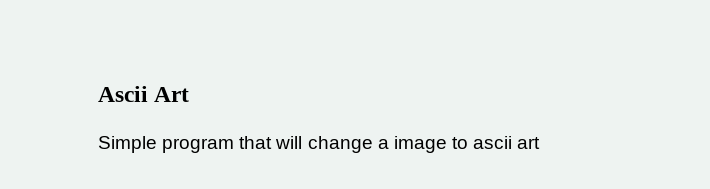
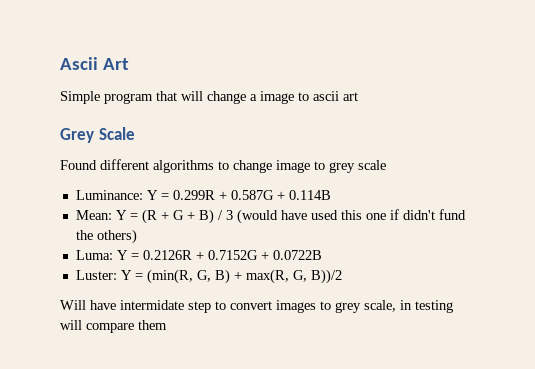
+ Grey Scale
+ Found different algorithms to change image to grey scale
+ Luminance: Y = 0.299R + 0.587G + 0.114B
+ Mean: Y = (R + G + B) / 3 (would have used this one if didn't fund the others)
+ Luma: Y = 0.2126R + 0.7152G + 0.0722B
+ Luster: Y = (min(R, G, B) + max(R, G, B))/2
+ Will have intermidate step to convert images to grey scale, in testing will compare them

